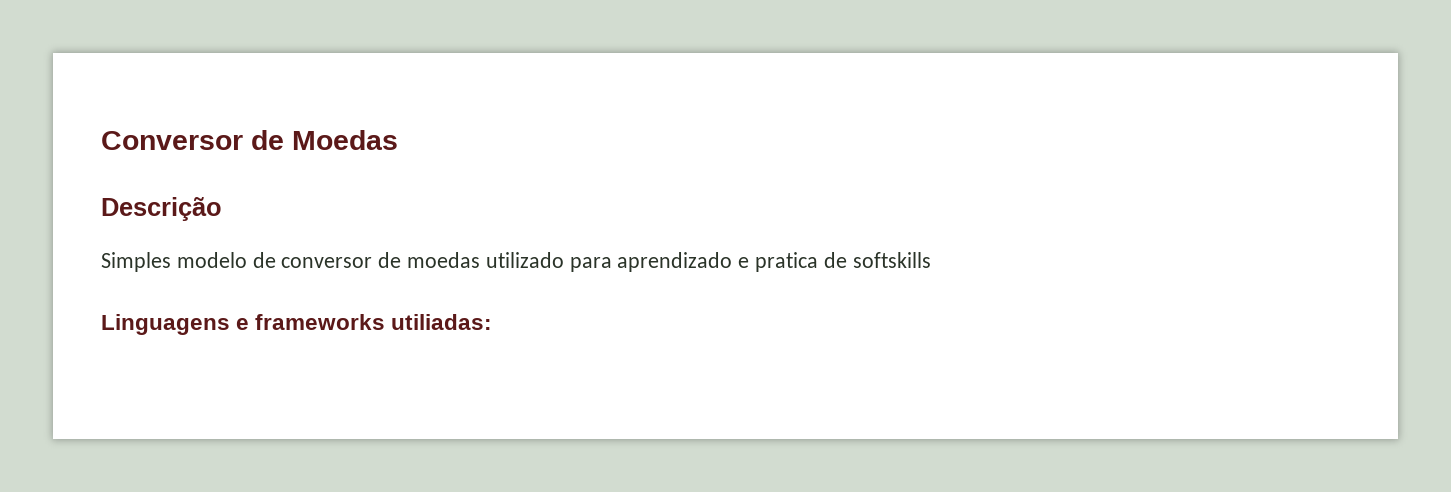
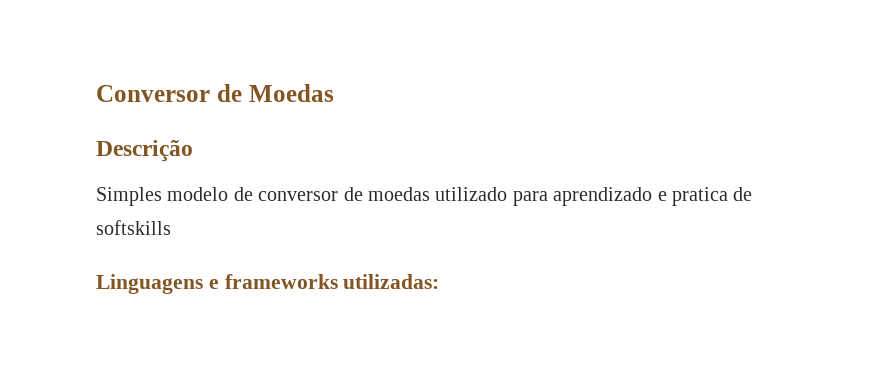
- Linguagens e frameworks utiliadas:
+ Linguagens e frameworks utilizadas:

